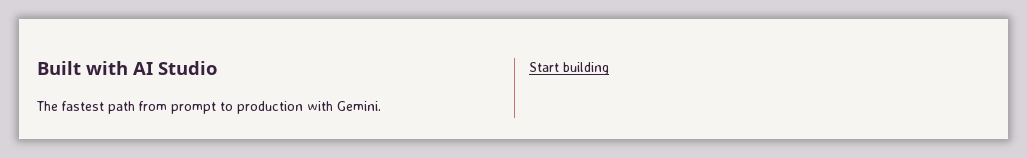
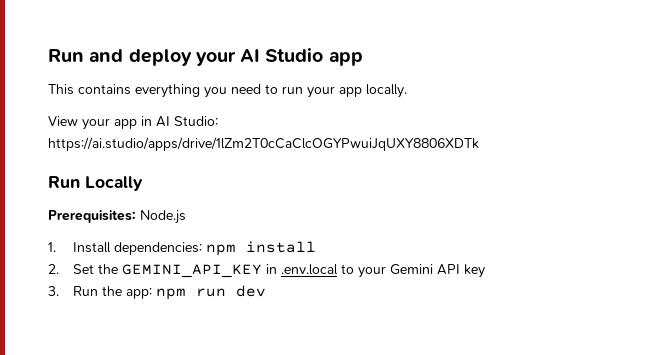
- Built with AI Studio
- The fastest path from prompt to production with Gemini.
- Start building
+ Run and deploy your AI Studio app
+ This contains everything you need to run your app locally.
+ View your app in AI Studio: https://ai.studio/apps/drive/1lZm2T0cCaClcOGYPwuiJqUXY8806XDTk
+ Run Locally
+ Prerequisites: Node.js
+ 1. Install dependencies: npm install
+ 2. Set the GEMINI_API_KEY in .env.local to your Gemini API key
+ 3. Run the app: npm run dev

